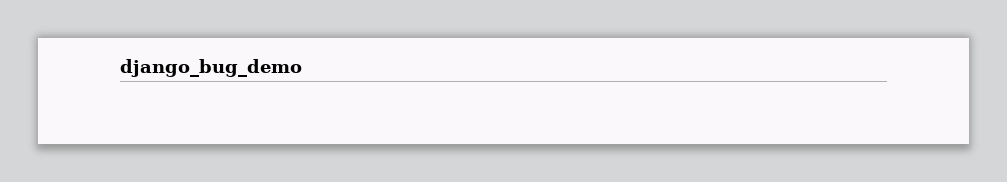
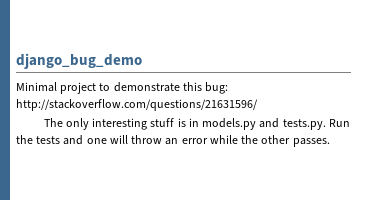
+ Minimal project to demonstrate this bug: http://stackoverflow.com/questions/21631596/
+ The only interesting stuff is in models.py and tests.py. Run the tests and one will throw an error while the other passes.

